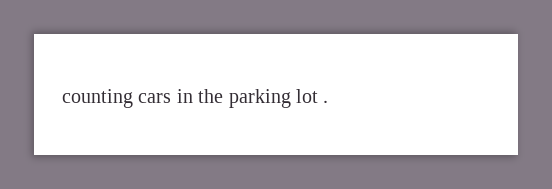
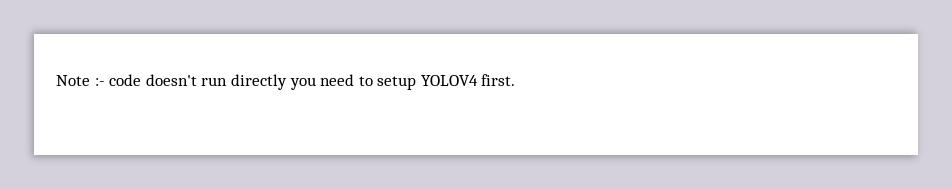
- counting cars in the parking lot .
+ Note :- code doesn't run directly you need to setup YOLOV4 first.

